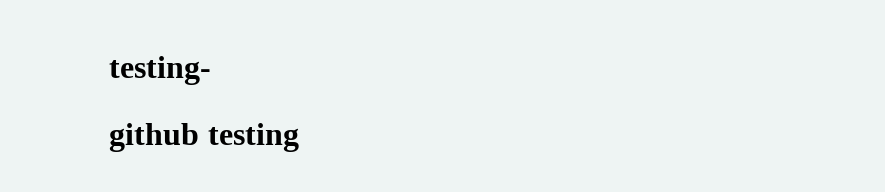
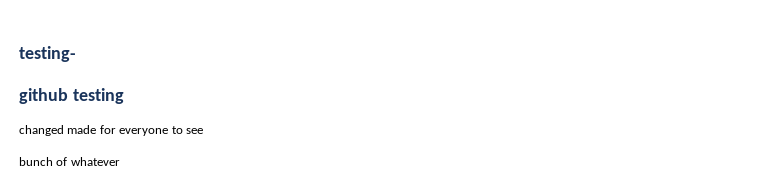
+ changed made for everyone to see
+ bunch of whatever

